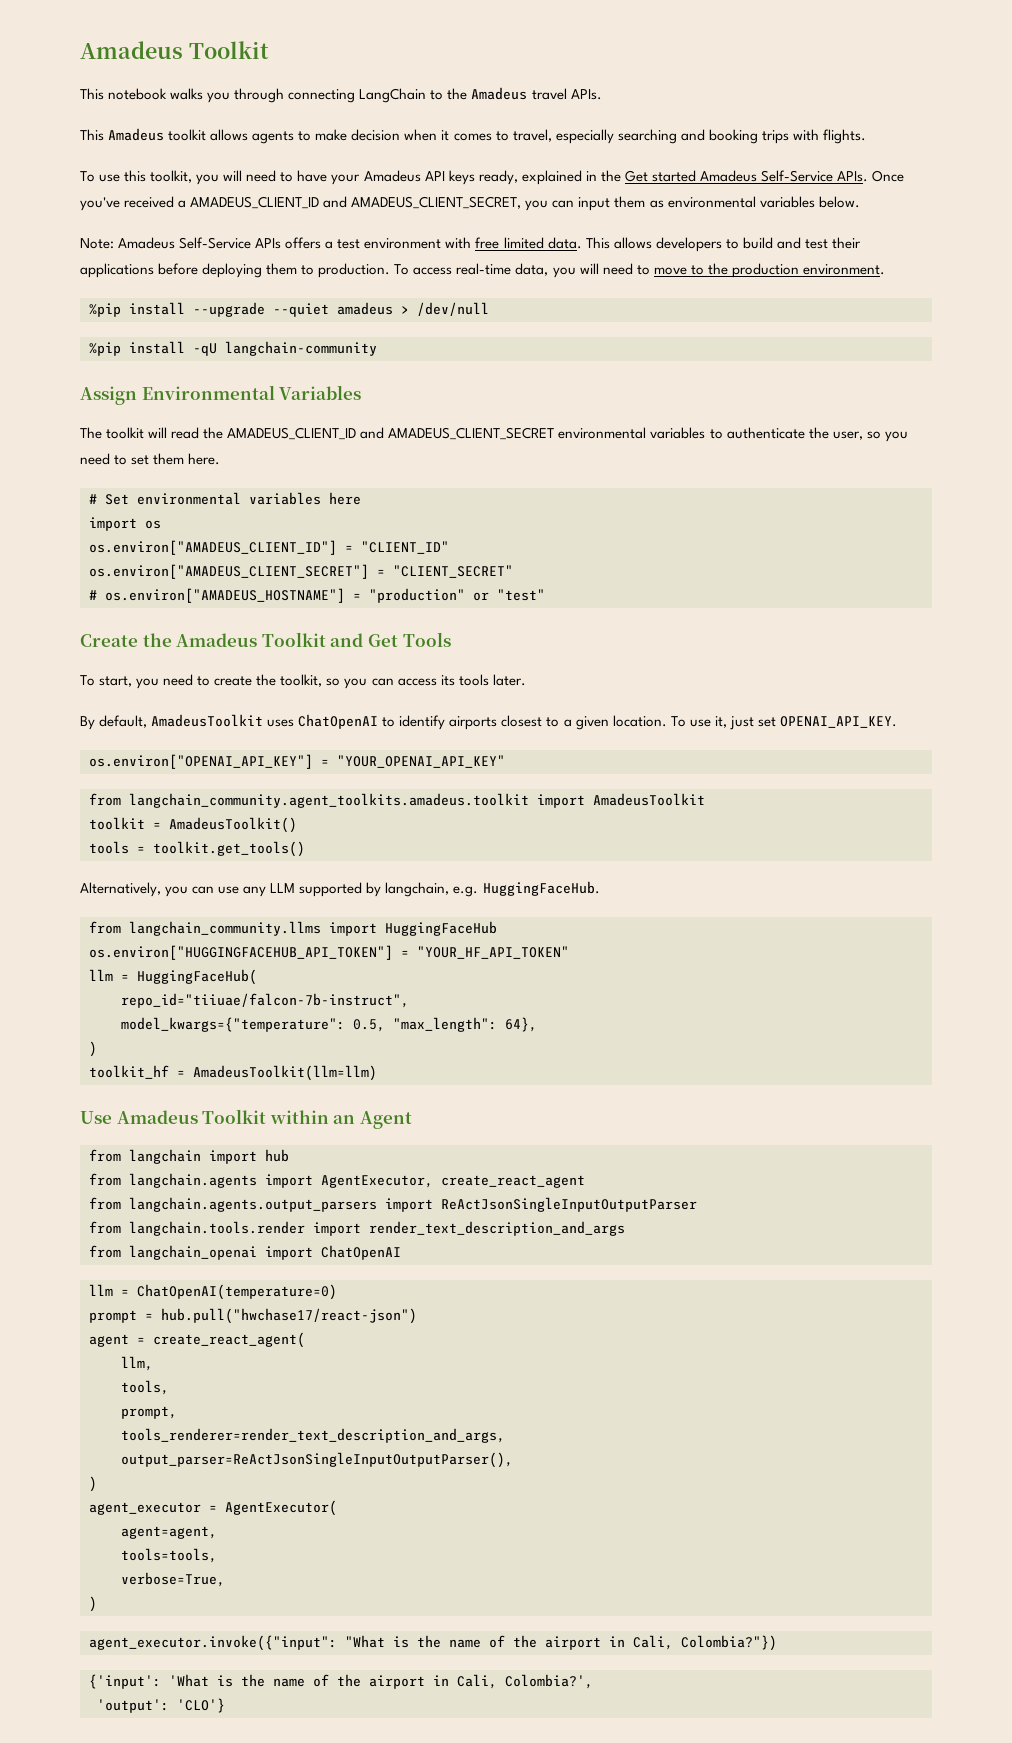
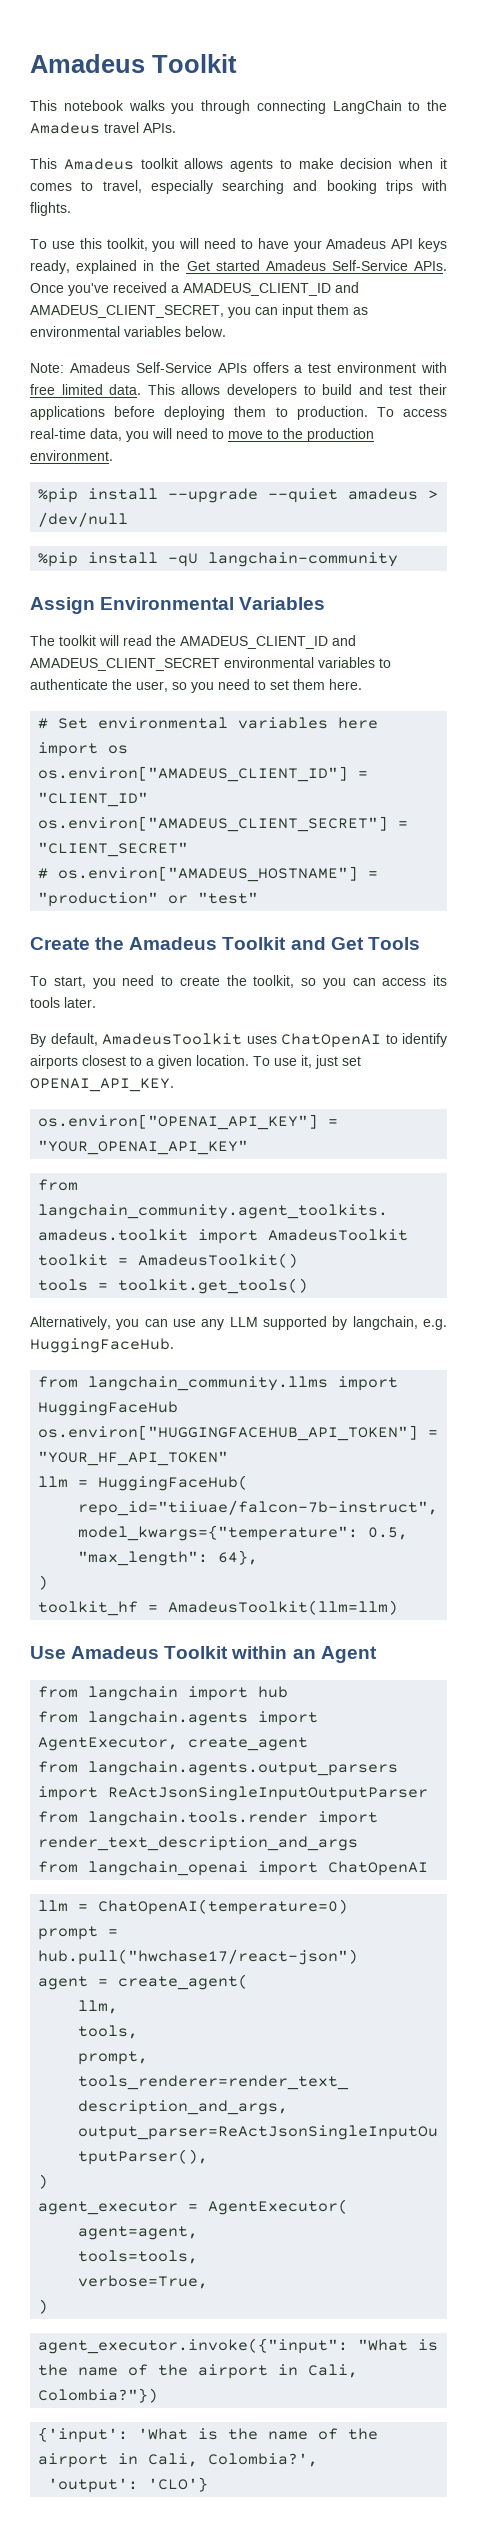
- from langchain.agents import AgentExecutor, create_react_agent
+ from langchain.agents import AgentExecutor, create_agent
- agent = create_react_agent(
+ agent = create_agent(

